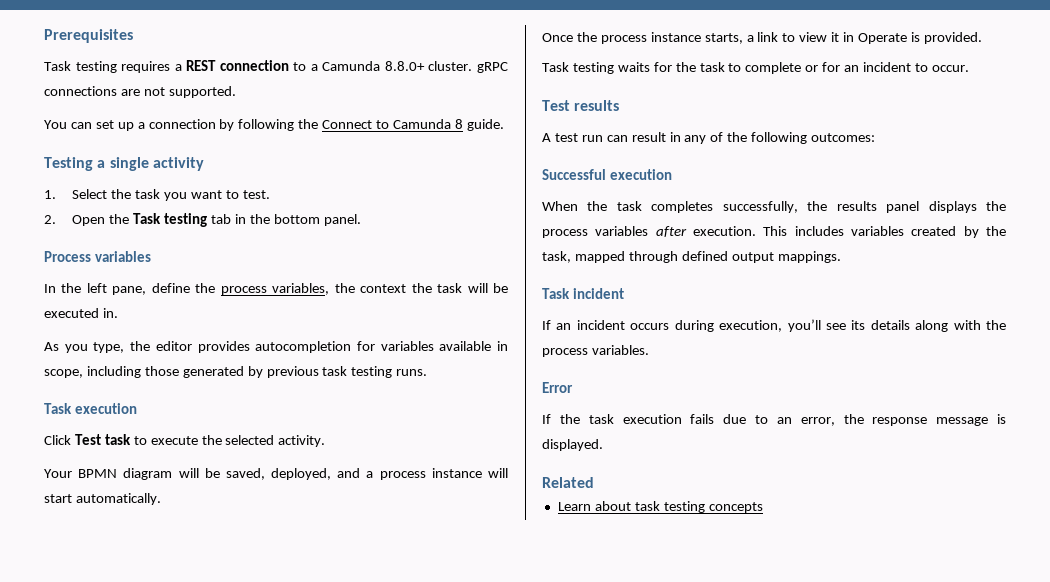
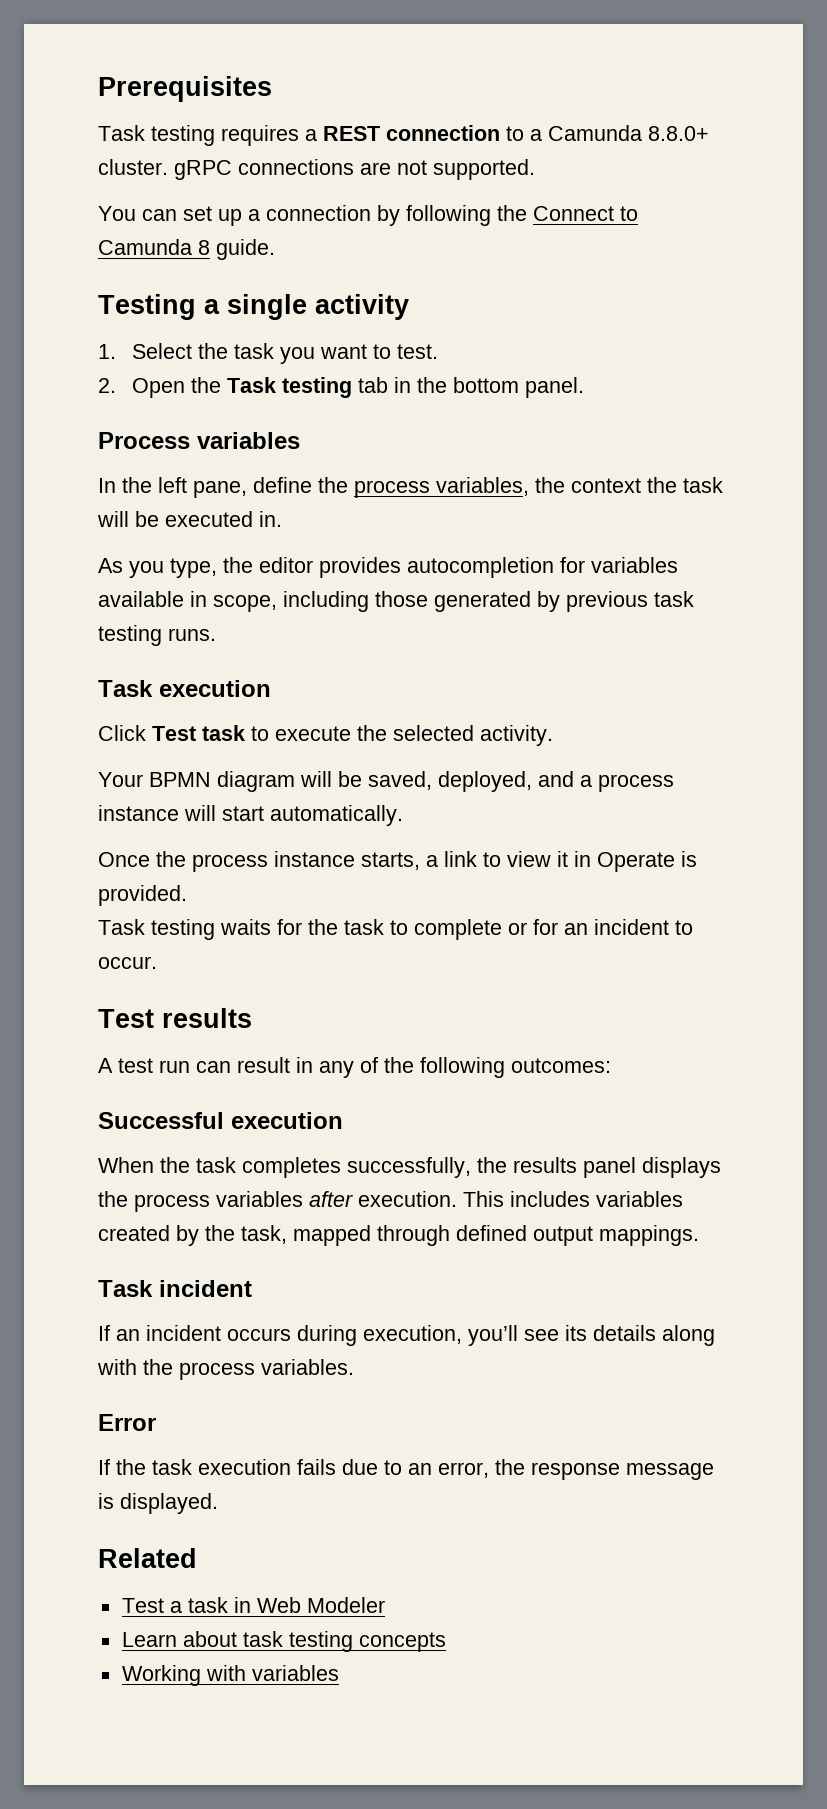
+ Test a task in Web Modeler
+ Working with variables

